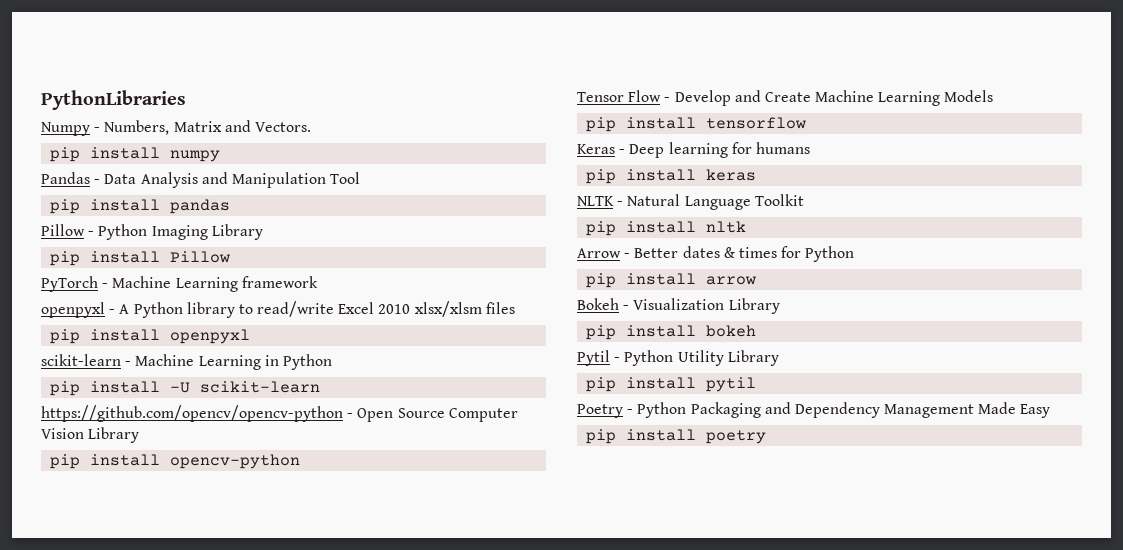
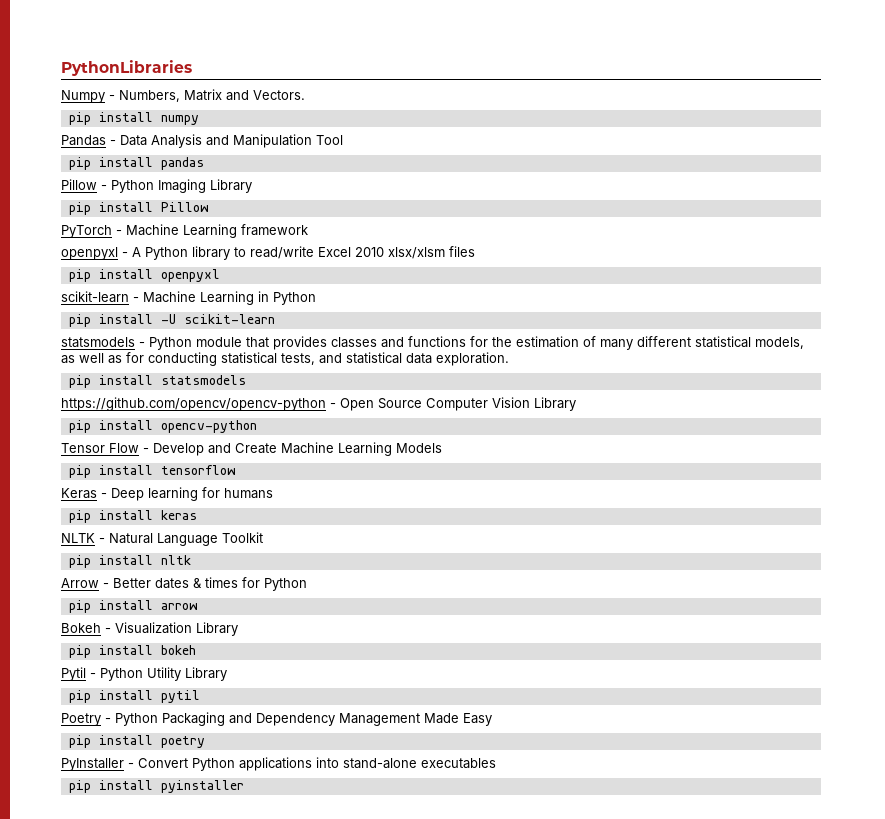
+ statsmodels - Python module that provides classes and functions for the estimation of many different statistical models, as well as for conducting statistical tests, and statistical data exploration.
+ pip install statsmodels
+ PyInstaller - Convert Python applications into stand-alone executables
+ pip install pyinstaller

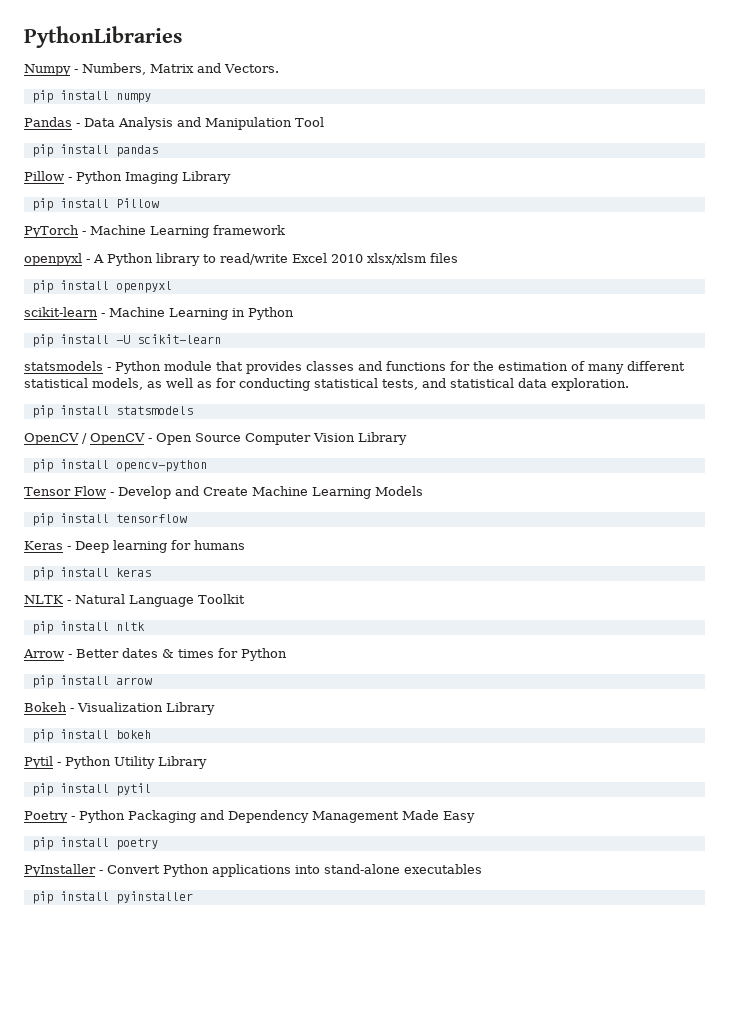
- https://github.com/opencv/opencv-python - Open Source Computer Vision Library
+ OpenCV / OpenCV - Open Source Computer Vision Library

